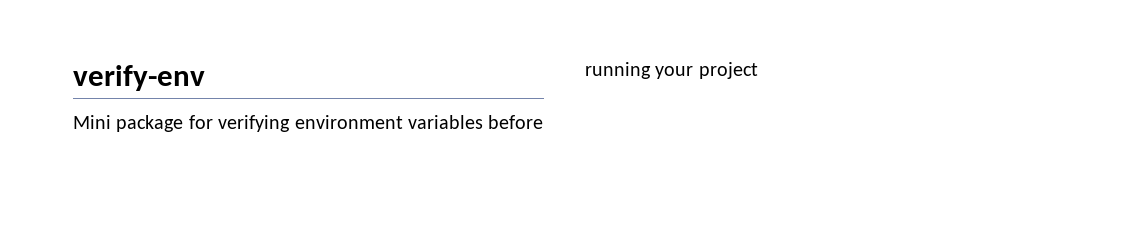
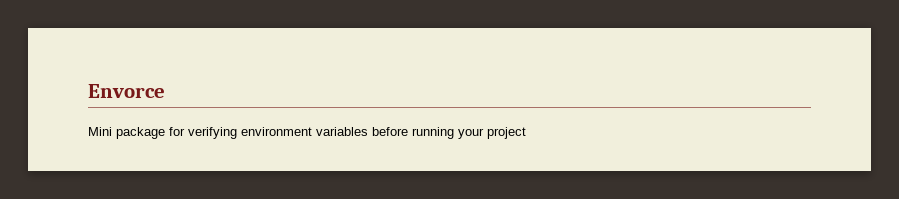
- verify-env
+ Envorce

